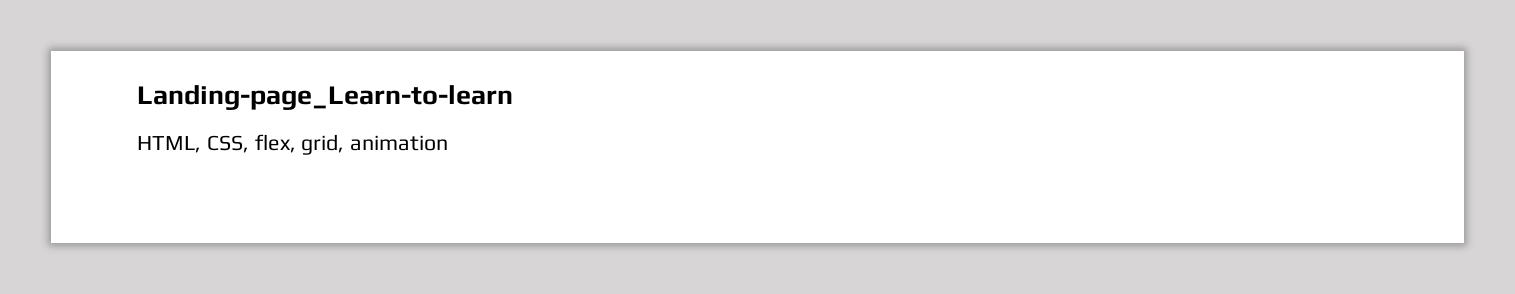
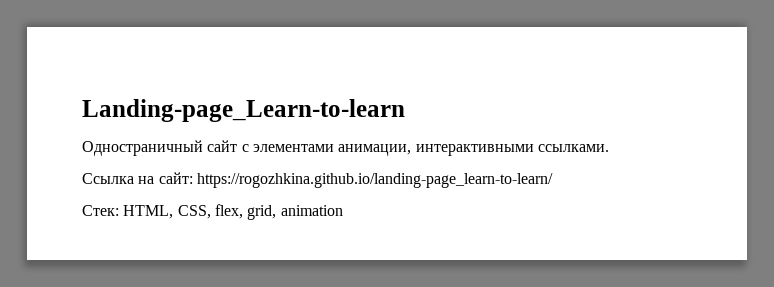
- HTML, CSS, flex, grid, animation
+ Одностраничный сайт с элементами анимации, интерактивными ссылками.
+ Ссылка на сайт: https://rogozhkina.github.io/landing-page_learn-to-learn/
+ Стек: HTML, CSS, flex, grid, animation

